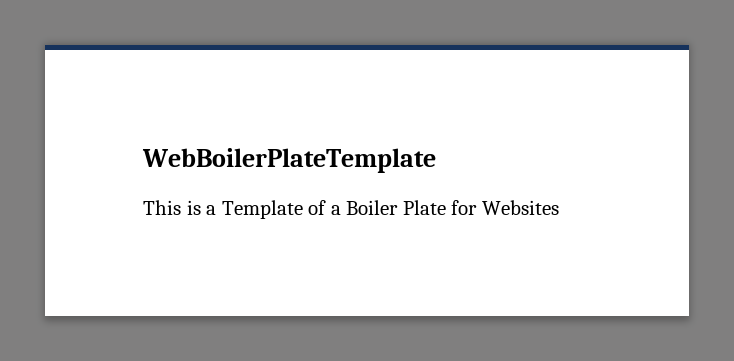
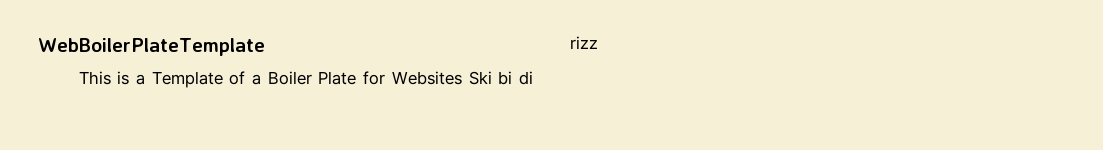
- This is a Template of a Boiler Plate for Websites
+ This is a Template of a Boiler Plate for Websites Ski bi di rizz

